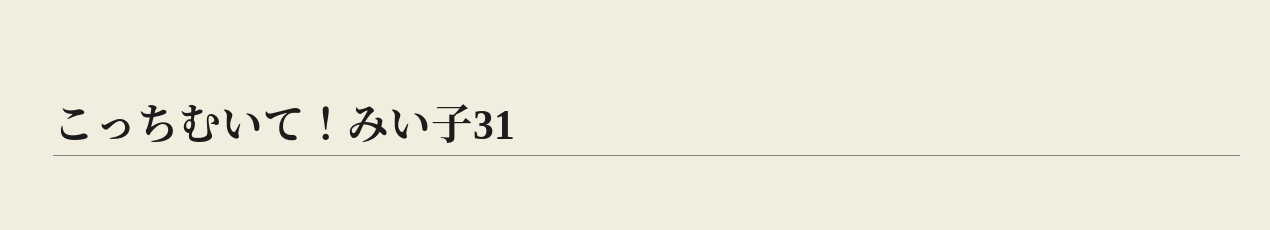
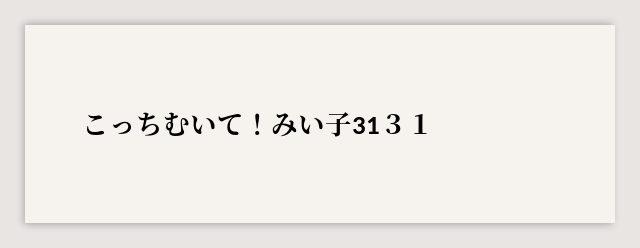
- みい子31
+ みい子31３１

